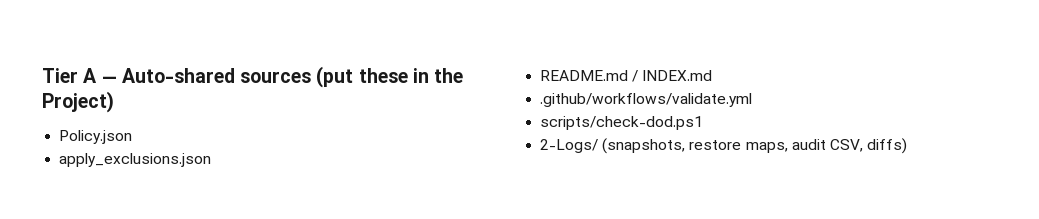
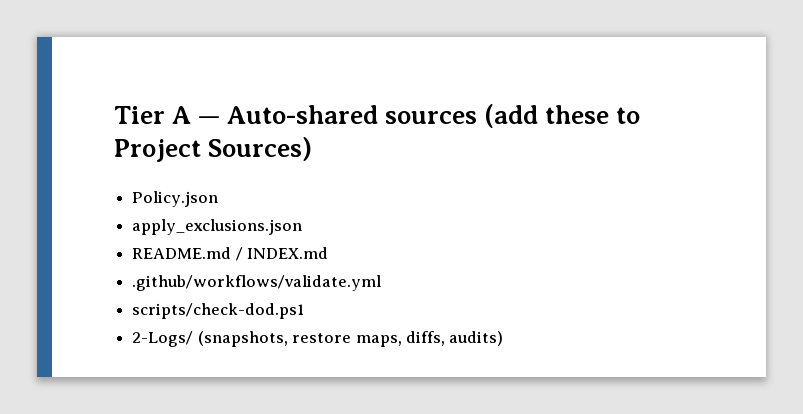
- Tier A — Auto-shared sources (put these in the Project)
+ Tier A — Auto-shared sources (add these to Project Sources)
- 2-Logs/ (snapshots, restore maps, audit CSV, diffs)
+ 2-Logs/ (snapshots, restore maps, diffs, audits)

